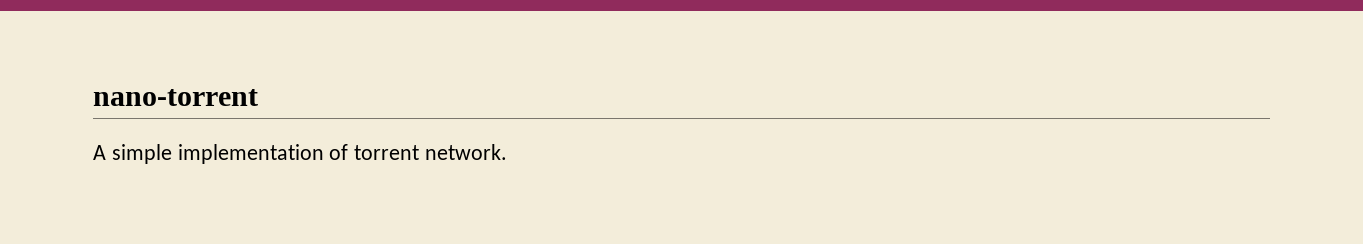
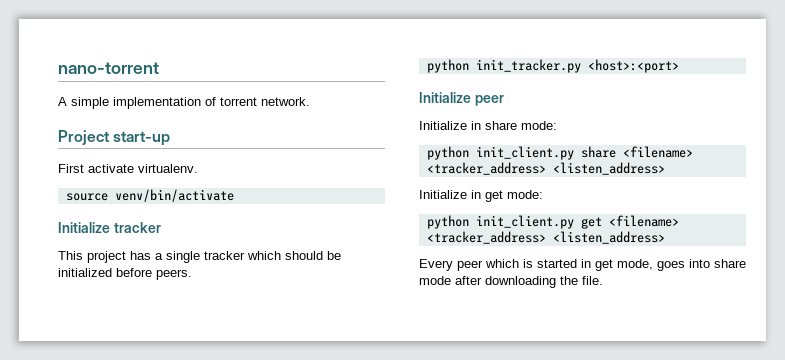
+ Project start-up
+ First activate virtualenv.
+ source venv/bin/activate
+ Initialize tracker
+ This project has a single tracker which should be initialized before peers.
+ python init_tracker.py <host>:<port>
+ Initialize peer
+ Initialize in share mode:
+ python init_client.py share <filename> <tracker_address> <listen_address>
+ Initialize in get mode:
+ python init_client.py get <filename> <tracker_address> <listen_address>
+ Every peer which is started in get mode, goes into share mode after downloading the file.

